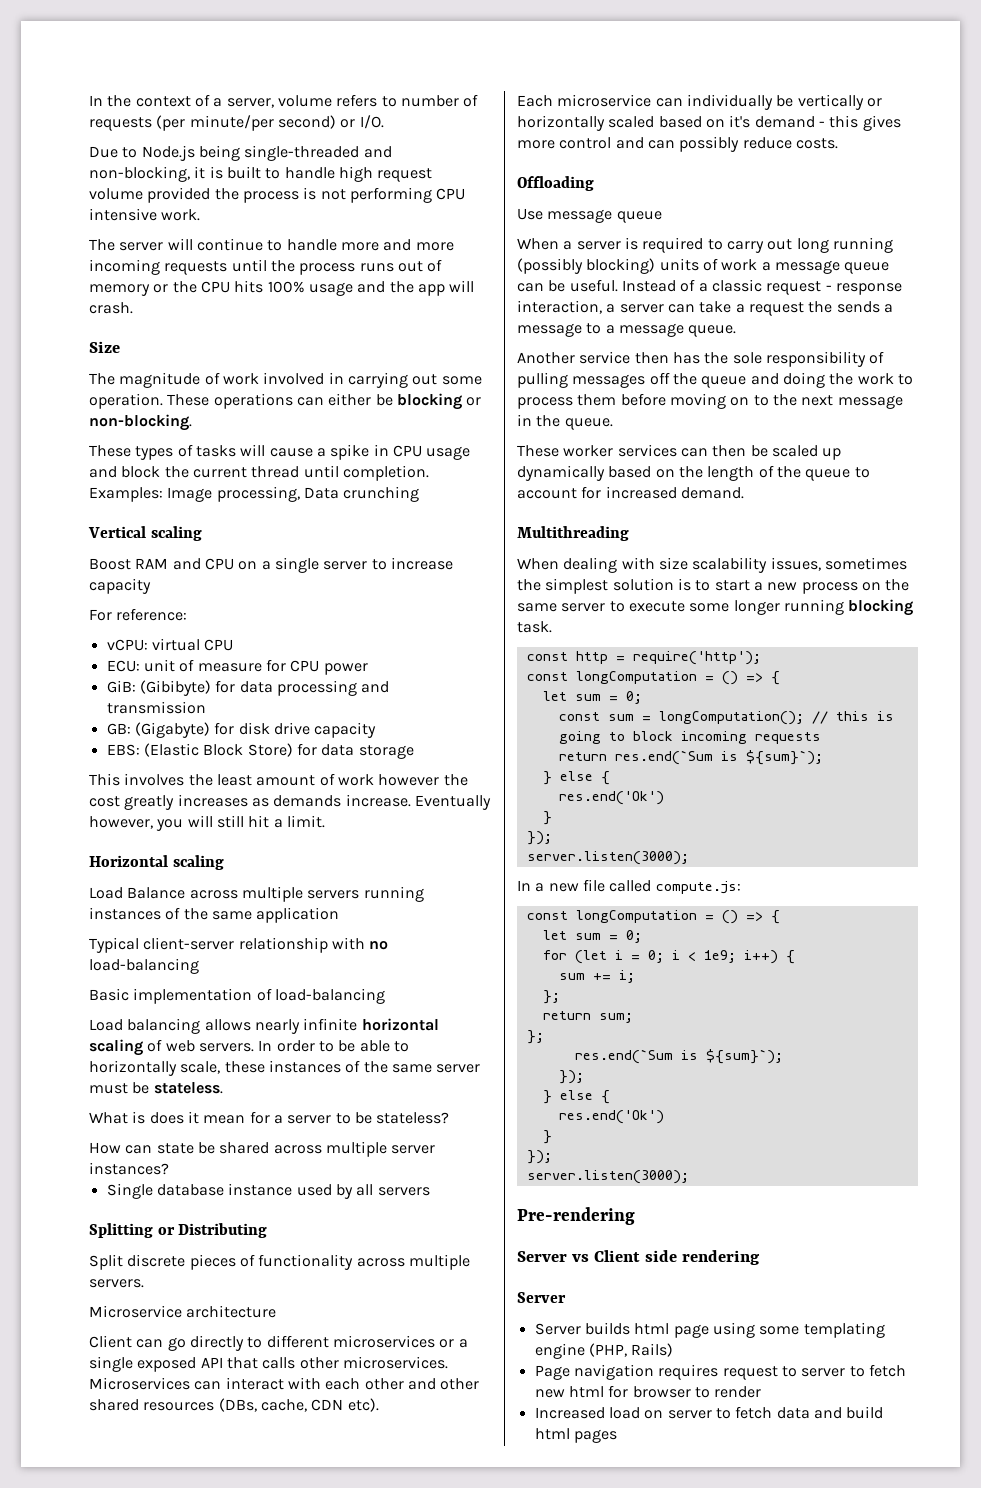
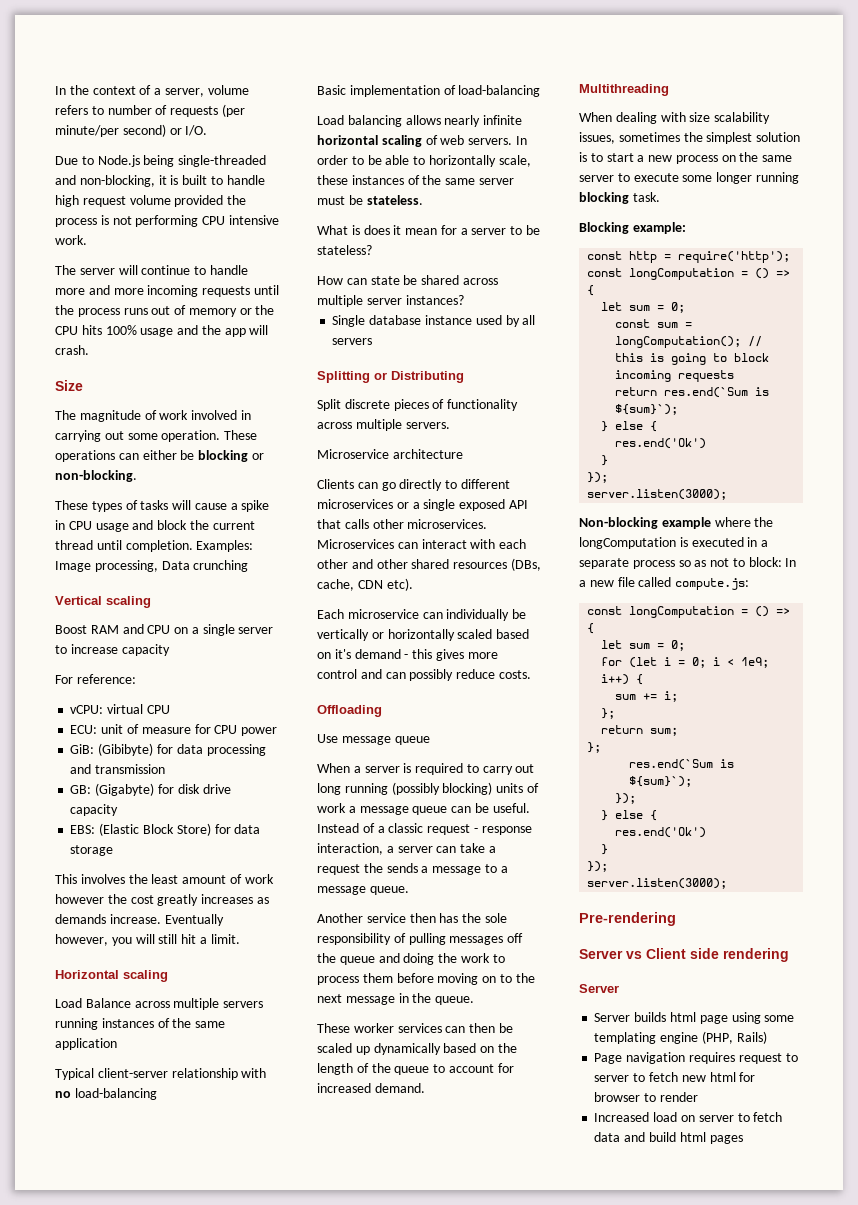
- Client can go directly to different microservices or a single exposed API that calls other microservices.
+ Clients can go directly to different microservices or a single exposed API that calls other microservices.
+ Blocking example:
- In a new file called compute.js:
+ Non-blocking example where the longComputation is executed in a separate process so as not to block: In a new file called compute.js:

